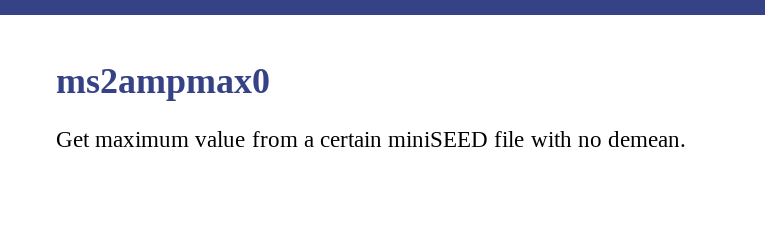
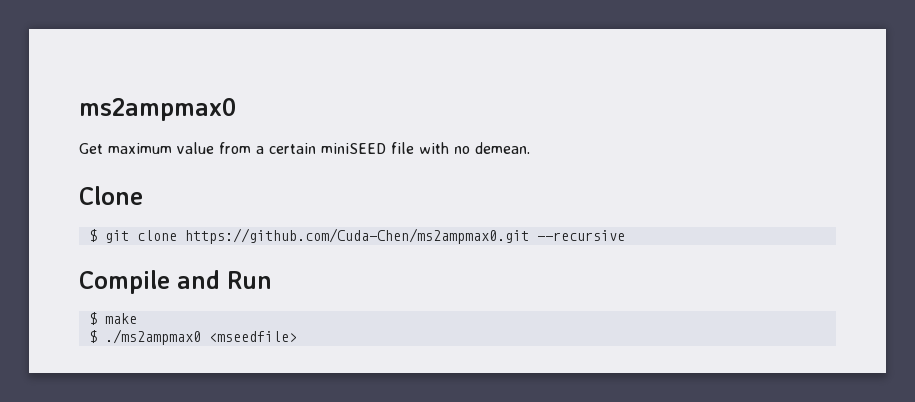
+ Clone
+ $ git clone https://github.com/Cuda-Chen/ms2ampmax0.git --recursive
+ Compile and Run
+ $ make
+ $ ./ms2ampmax0 <mseedfile>

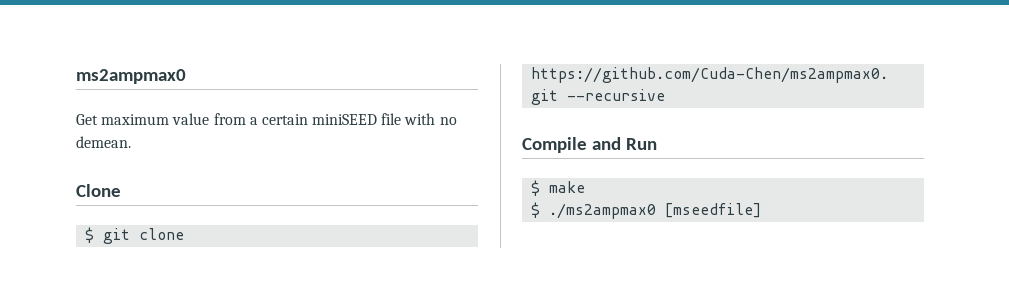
- $ ./ms2ampmax0 <mseedfile>
+ $ ./ms2ampmax0 [mseedfile]

